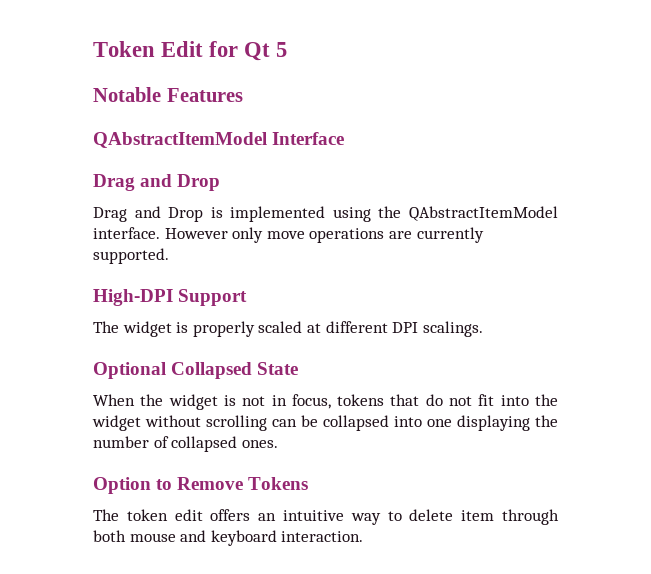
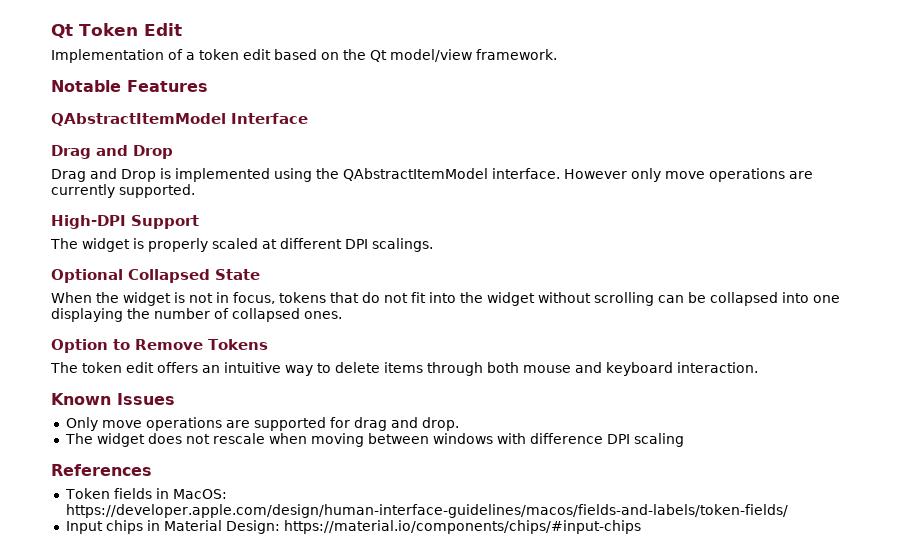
- Token Edit for Qt 5
+ Qt Token Edit
+ Implementation of a token edit based on the Qt model/view framework.
- The token edit offers an intuitive way to delete item through both mouse and keyboard interaction.
+ The token edit offers an intuitive way to delete items through both mouse and keyboard interaction.
+ Known Issues
+ Only move operations are supported for drag and drop.
+ The widget does not rescale when moving between windows with difference DPI scaling
+ References
+ Token fields in MacOS: https://developer.apple.com/design/human-interface-guidelines/macos/fields-and-labels/token-fields/
+ Input chips in Material Design: https://material.io/components/chips/#input-chips

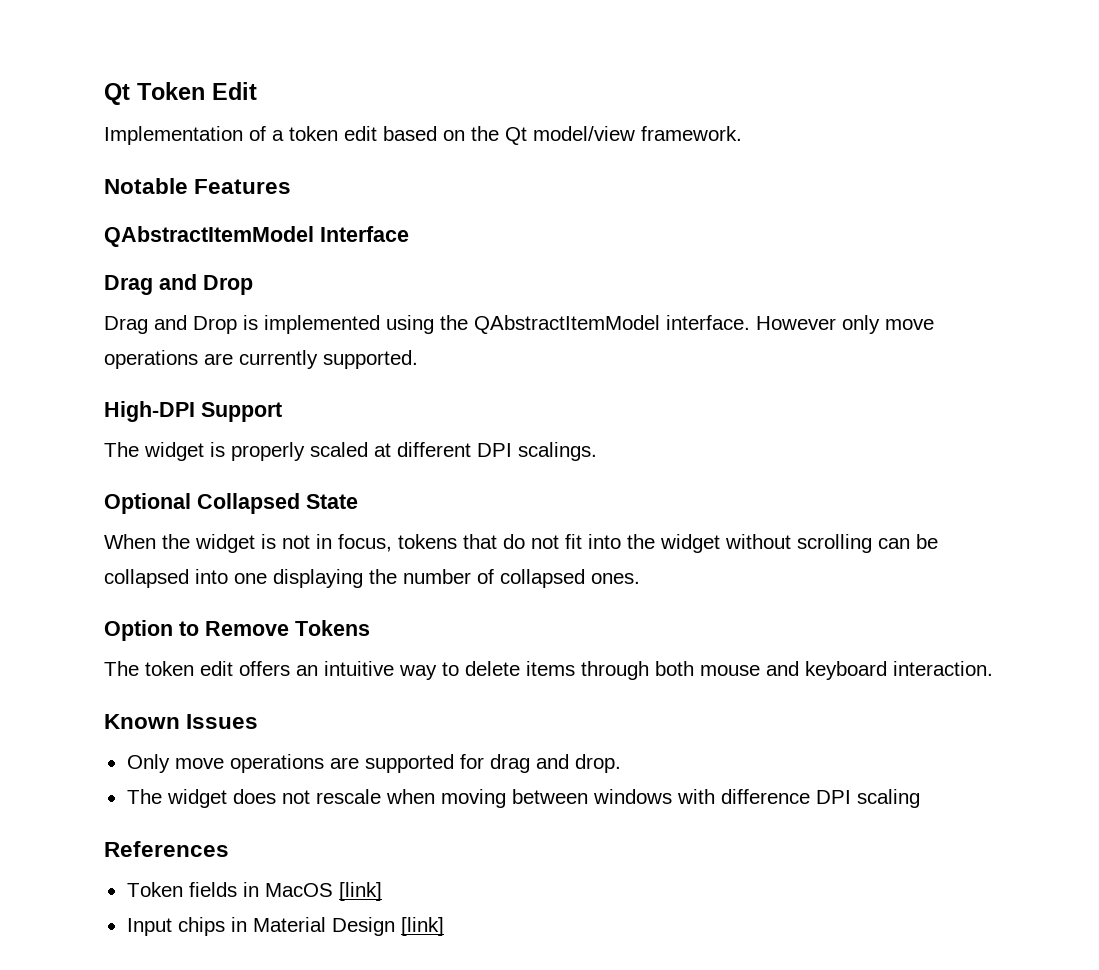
- Token fields in MacOS: https://developer.apple.com/design/human-interface-guidelines/macos/fields-and-labels/token-fields/
+ Token fields in MacOS [link]
- Input chips in Material Design: https://material.io/components/chips/#input-chips
+ Input chips in Material Design [link]

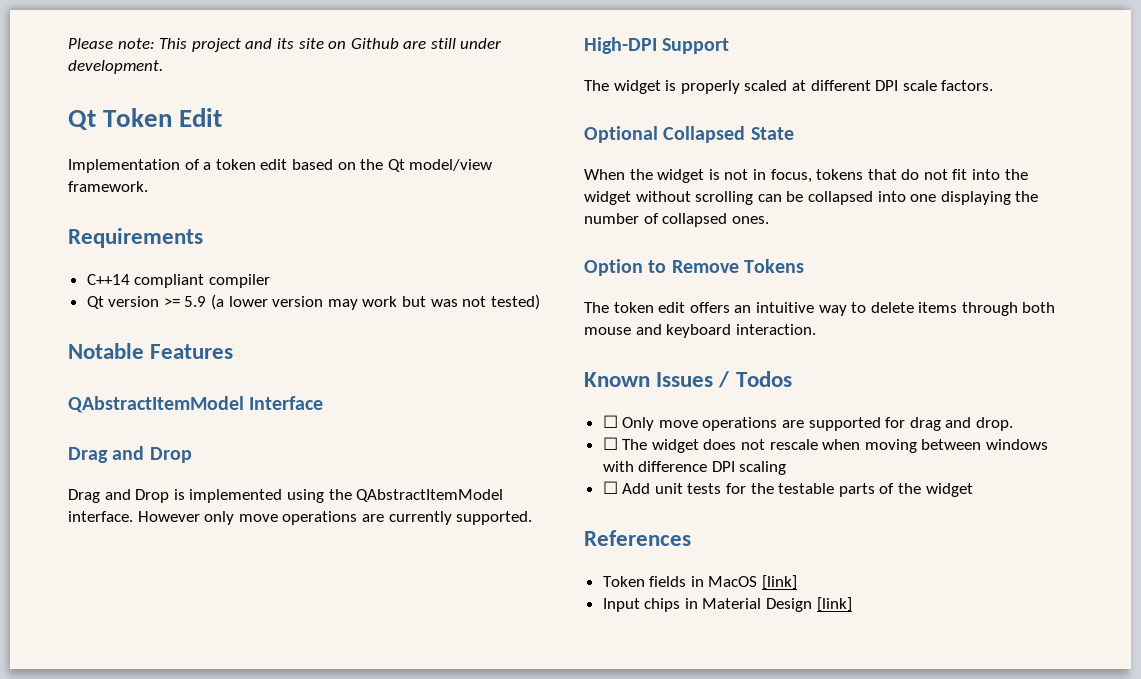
+ Please note: This project and its site on Github are still under development.
+ Requirements
+ C++14 compliant compiler
+ Qt version >= 5.9 (a lower version may work but was not tested)
- The widget is properly scaled at different DPI scalings.
+ The widget is properly scaled at different DPI scale factors.
- Known Issues
- Only move operations are supported for drag and drop.
+ Known Issues / Todos
+ ☐ Only move operations are supported for drag and drop.
- The widget does not rescale when moving between windows with difference DPI scaling
+ ☐ The widget does not rescale when moving between windows with difference DPI scaling
+ ☐ Add unit tests for the testable parts of the widget

